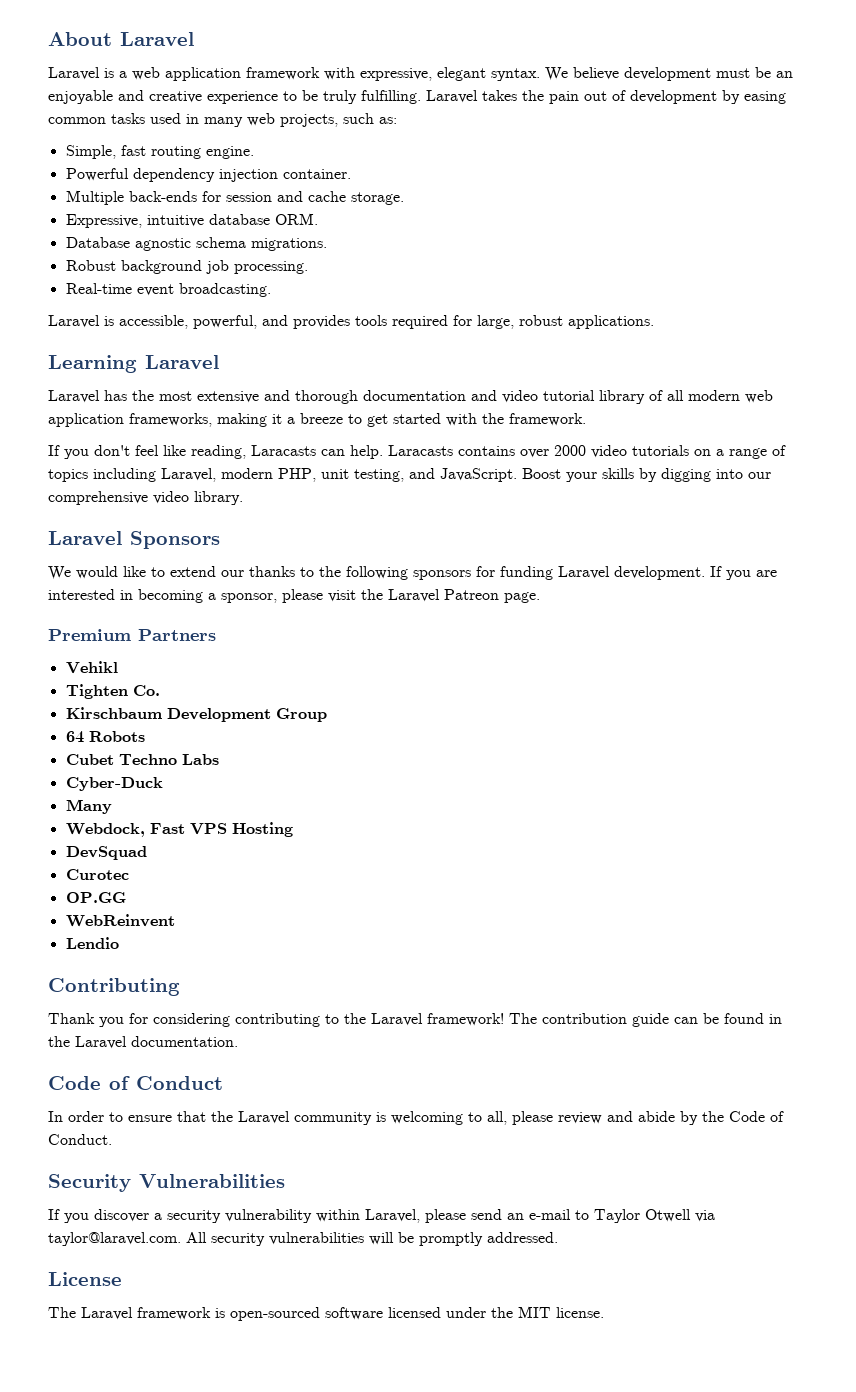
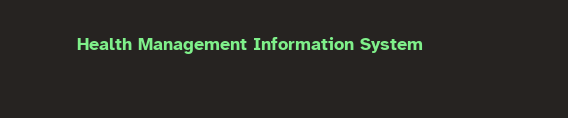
- About Laravel
- Laravel is a web application framework with expressive, elegant syntax. We believe development must be an enjoyable and creative experience to be truly fulfilling. Laravel takes the pain out of development by easing common tasks used in many web projects, such as:
- Simple, fast routing engine.
- Powerful dependency injection container.
- Multiple back-ends for session and cache storage.
- Expressive, intuitive database ORM.
- Database agnostic schema migrations.
- Robust background job processing.
- Real-time event broadcasting.
- Laravel is accessible, powerful, and provides tools required for large, robust applications.
- Learning Laravel
- Laravel has the most extensive and thorough documentation and video tutorial library of all modern web application frameworks, making it a breeze to get started with the framework.
- If you don't feel like reading, Laracasts can help. Laracasts contains over 2000 video tutorials on a range of topics including Laravel, modern PHP, unit testing, and JavaScript. Boost your skills by digging into our comprehensive video library.
- Laravel Sponsors
- We would like to extend our thanks to the following sponsors for funding Laravel development. If you are interested in becoming a sponsor, please visit the Laravel Patreon page.
- Premium Partners
- Vehikl
- Tighten Co.
- Kirschbaum Development Group
- 64 Robots
- Cubet Techno Labs
- Cyber-Duck
- Many
- Webdock, Fast VPS Hosting
- DevSquad
- Curotec
- OP.GG
- WebReinvent
- Lendio
- Contributing
- Thank you for considering contributing to the Laravel framework! The contribution guide can be found in the Laravel documentation.
- Code of Conduct
- In order to ensure that the Laravel community is welcoming to all, please review and abide by the Code of Conduct.
- Security Vulnerabilities
- If you discover a security vulnerability within Laravel, please send an e-mail to Taylor Otwell via taylor@laravel.com. All security vulnerabilities will be promptly addressed.
- License
- The Laravel framework is open-sourced software licensed under the MIT license.
+ Health Management Information System

